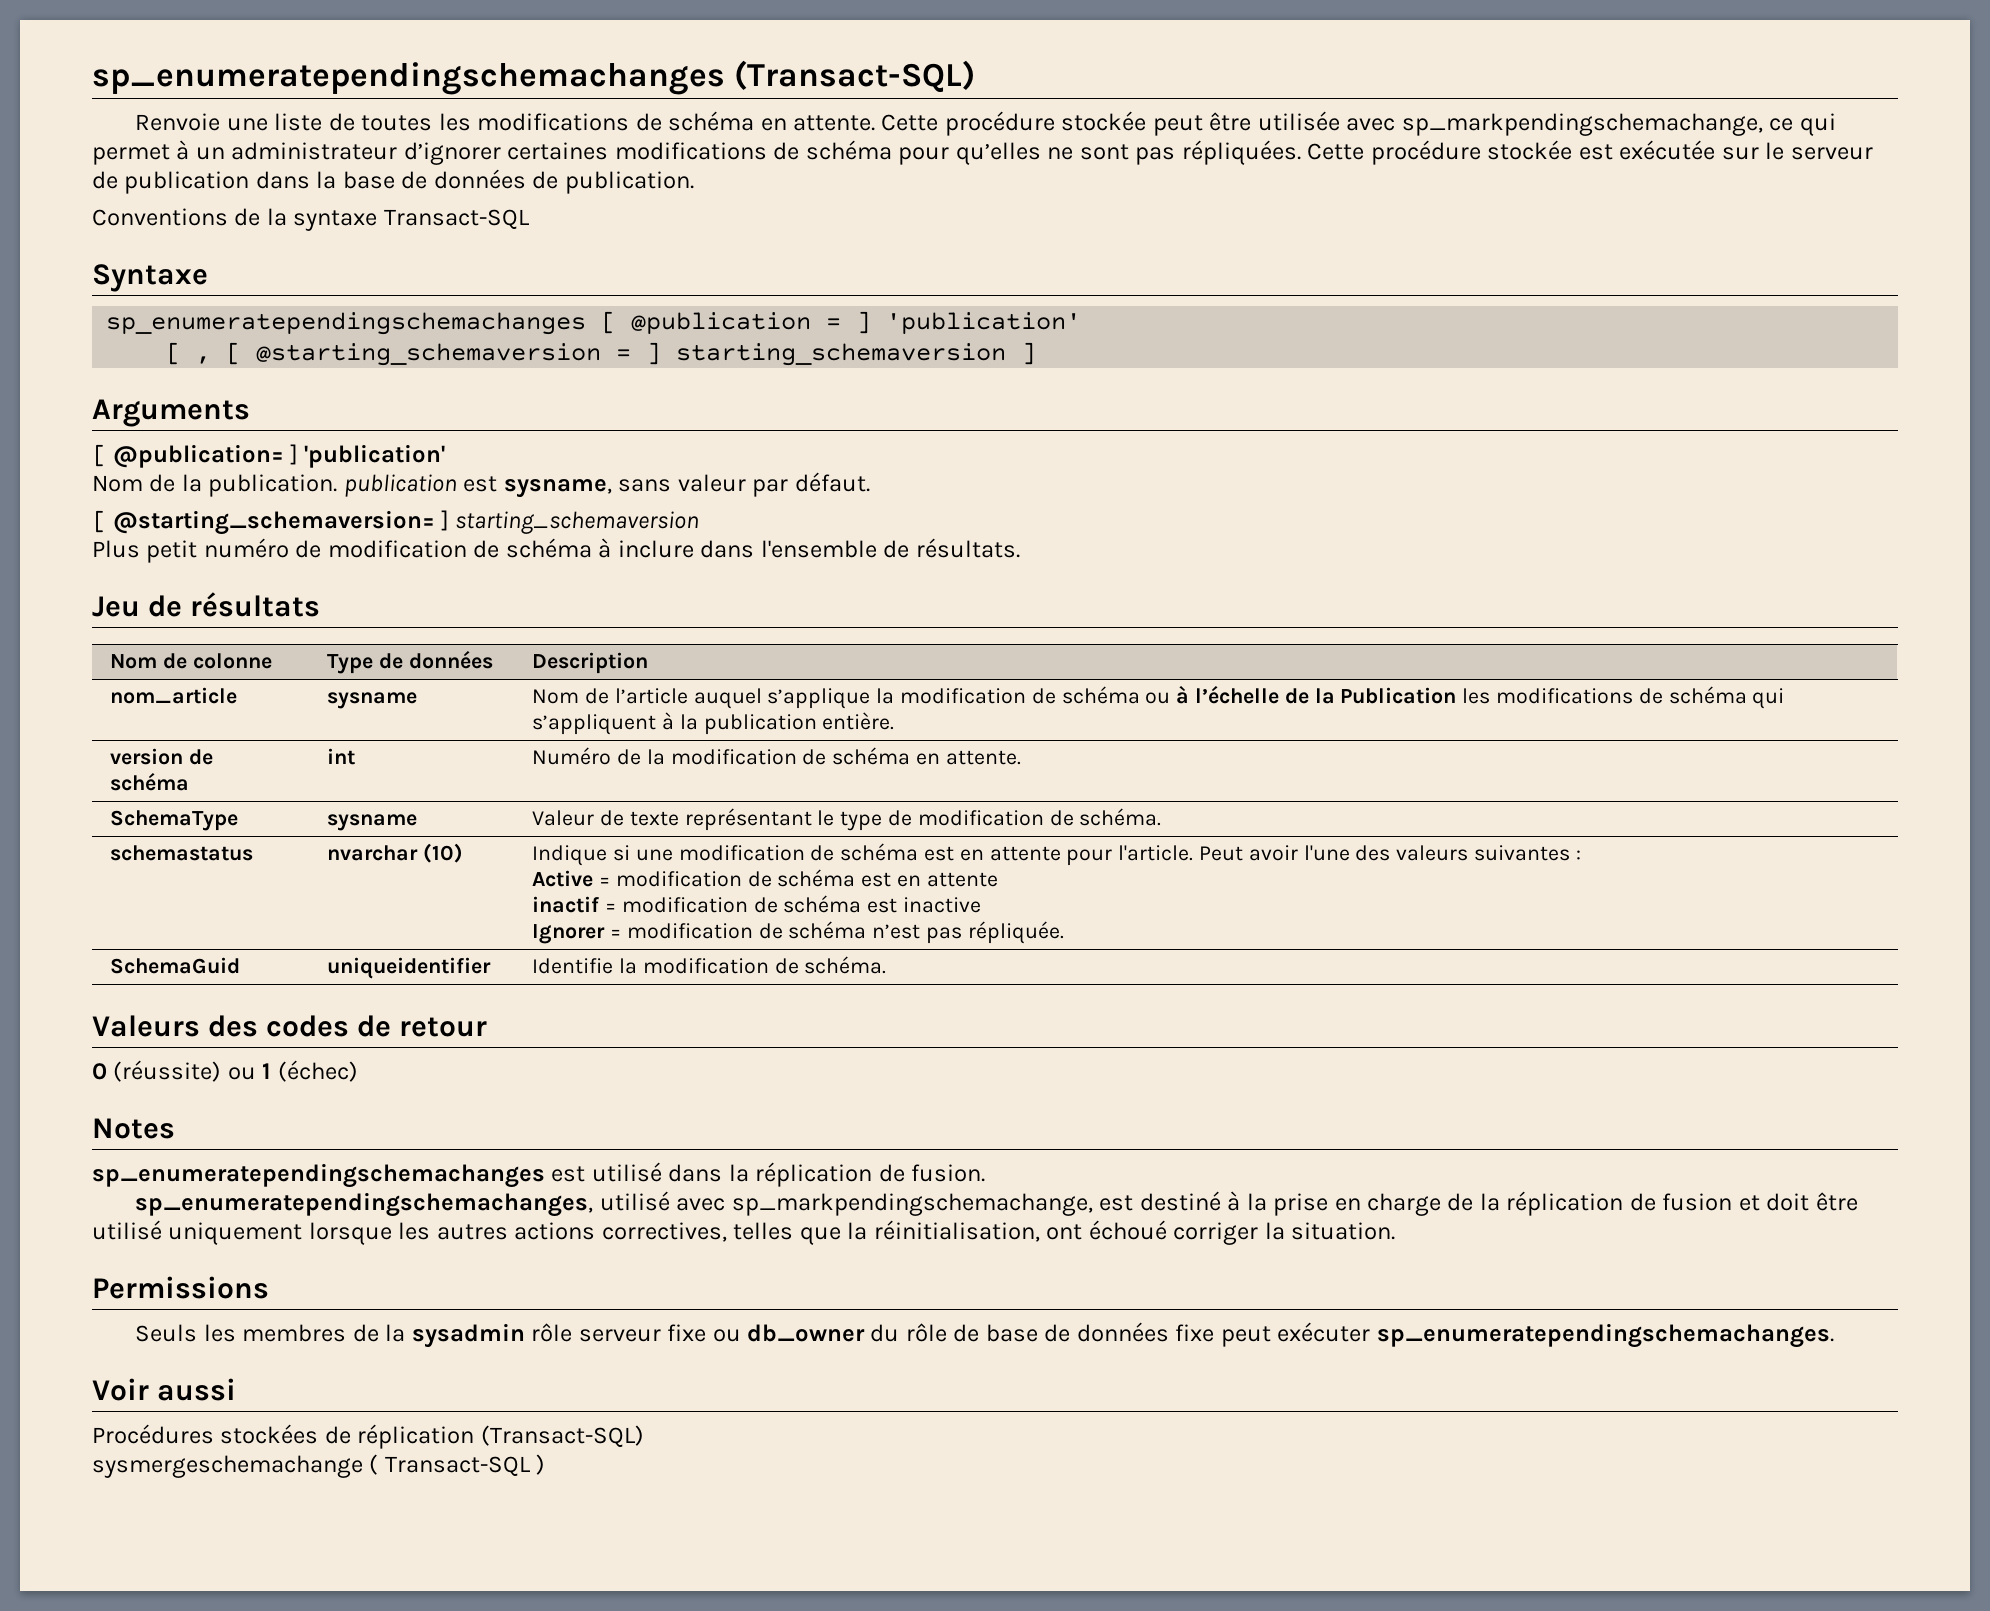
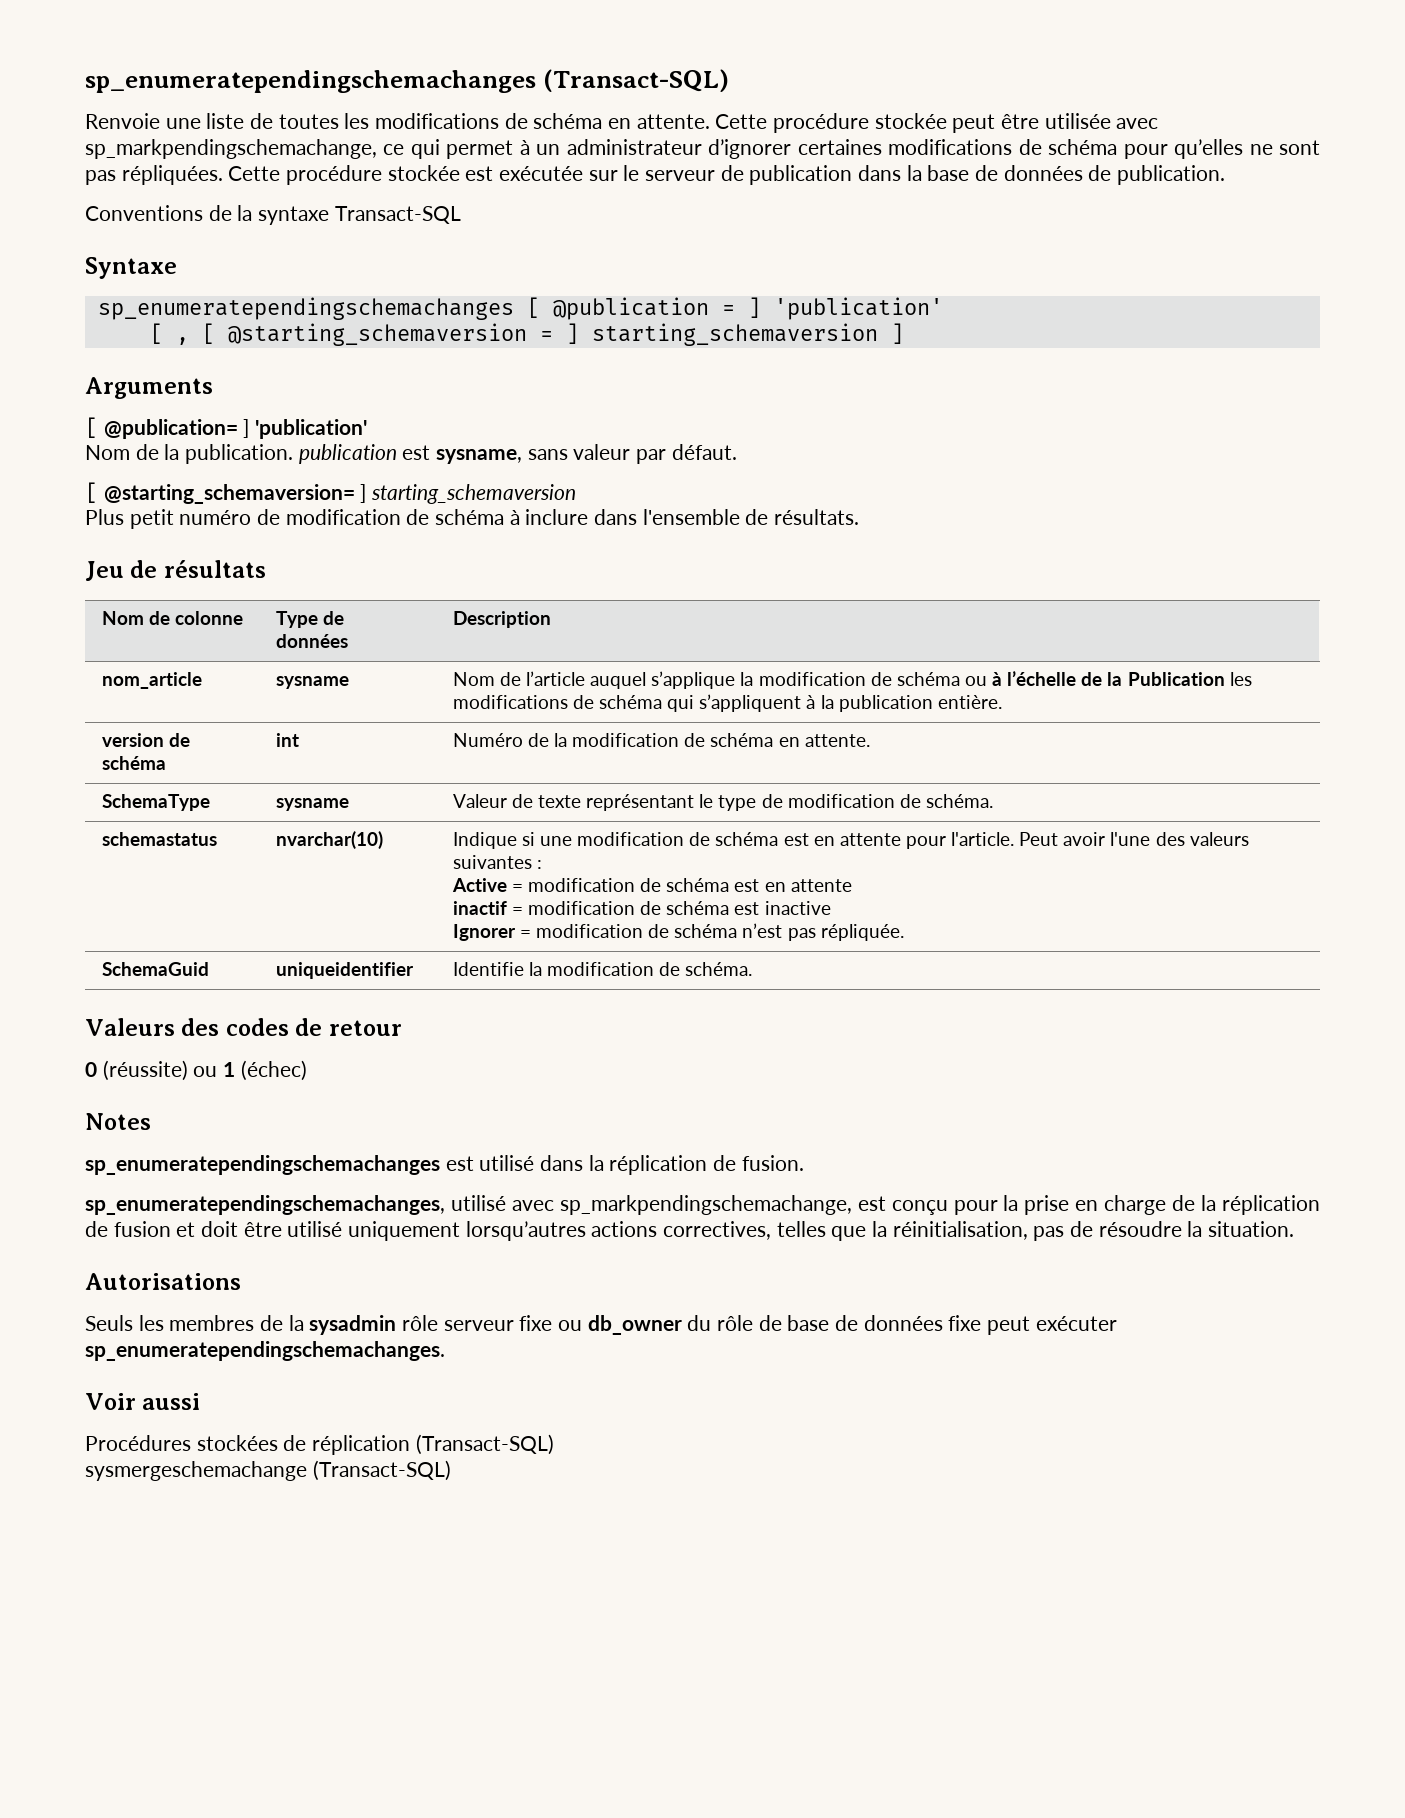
- nvarchar (10)
+ nvarchar(10)
- sp_enumeratependingschemachanges, utilisé avec sp_markpendingschemachange, est destiné à la prise en charge de la réplication de fusion et doit être utilisé uniquement lorsque les autres actions correctives, telles que la réinitialisation, ont échoué corriger la situation.
+ sp_enumeratependingschemachanges, utilisé avec sp_markpendingschemachange, est conçu pour la prise en charge de la réplication de fusion et doit être utilisé uniquement lorsqu’autres actions correctives, telles que la réinitialisation, pas de résoudre la situation.
- Permissions
+ Autorisations
- sysmergeschemachange ( Transact-SQL )
+ sysmergeschemachange (Transact-SQL)

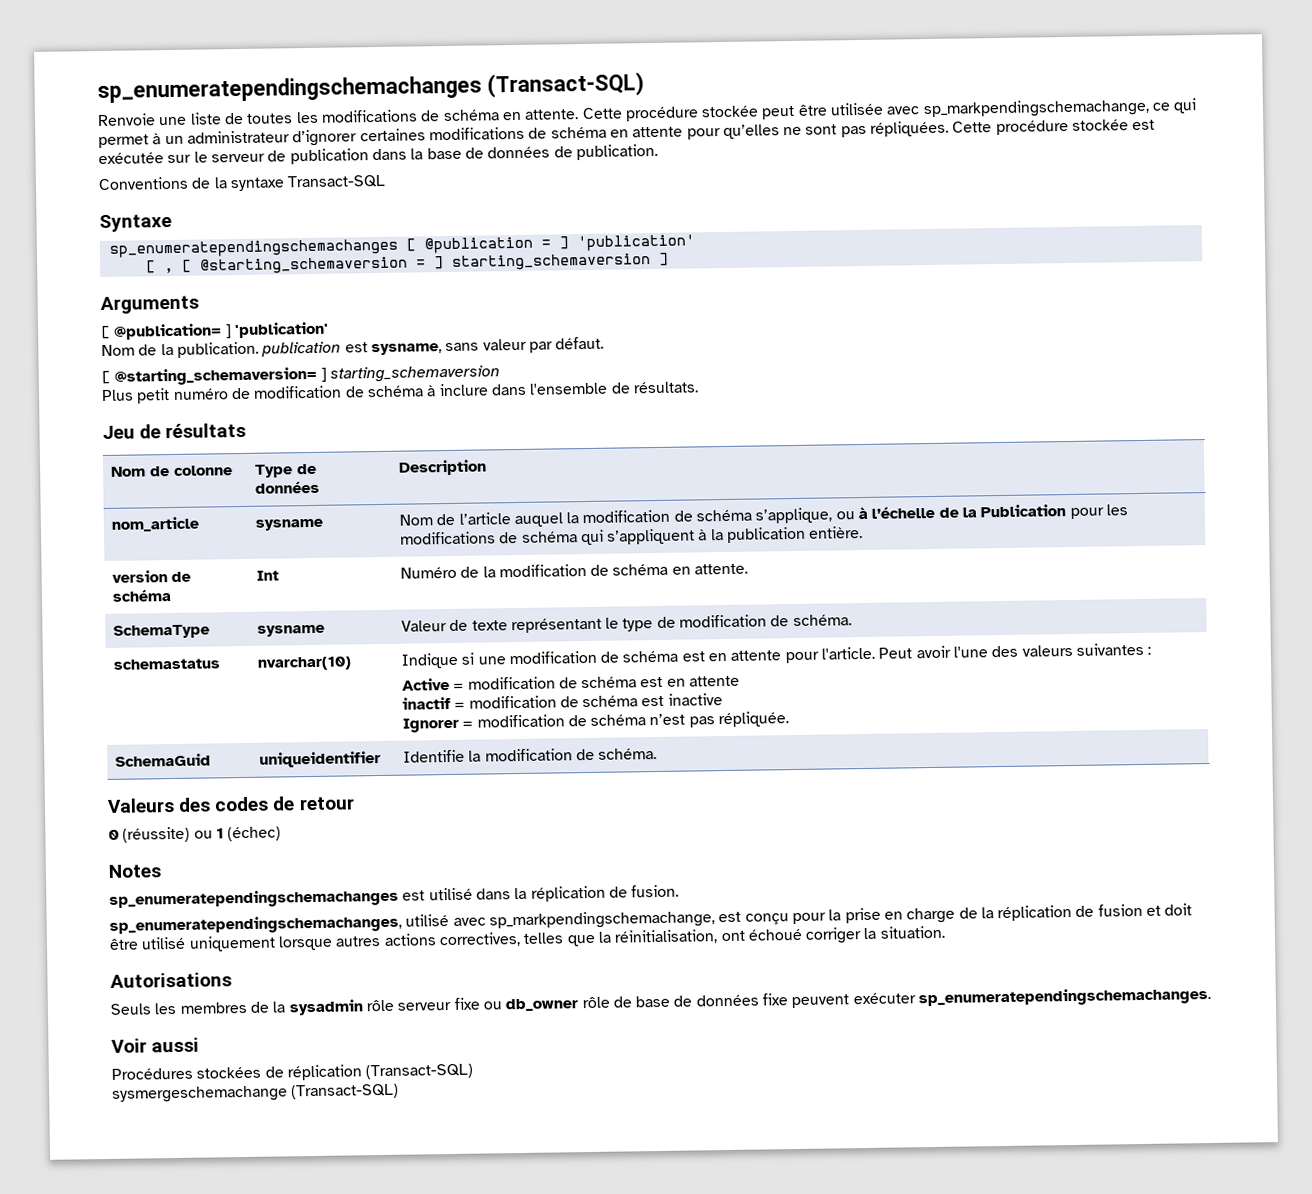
- Cette procédure stockée peut être utilisée avec sp_markpendingschemachange, ce qui permet à un administrateur d’ignorer certaines modifications de schéma pour qu’elles ne sont pas répliquées.
+ Cette procédure stockée peut être utilisée avec sp_markpendingschemachange, ce qui permet à un administrateur d’ignorer certaines modifications de schéma en attente pour qu’elles ne sont pas répliquées.
- nom_article | sysname | Nom de l’article auquel s’applique la modification de schéma ou à l’échelle de la Publication les modifications de schéma qui s’appliquent à la publication entière.
+ nom_article | sysname | Nom de l’article auquel la modification de schéma s’applique, ou à l’échelle de la Publication pour les modifications de schéma qui s’appliquent à la publication entière.
- version de schéma | int | Numéro de la modification de schéma en attente.
+ version de schéma | Int | Numéro de la modification de schéma en attente.
- sp_enumeratependingschemachanges, utilisé avec sp_markpendingschemachange, est conçu pour la prise en charge de la réplication de fusion et doit être utilisé uniquement lorsqu’autres actions correctives, telles que la réinitialisation, pas de résoudre la situation.
+ sp_enumeratependingschemachanges, utilisé avec sp_markpendingschemachange, est conçu pour la prise en charge de la réplication de fusion et doit être utilisé uniquement lorsque autres actions correctives, telles que la réinitialisation, ont échoué corriger la situation.
- Seuls les membres de la sysadmin rôle serveur fixe ou db_owner du rôle de base de données fixe peut exécuter sp_enumeratependingschemachanges.
+ Seuls les membres de la sysadmin rôle serveur fixe ou db_owner rôle de base de données fixe peuvent exécuter sp_enumeratependingschemachanges.

